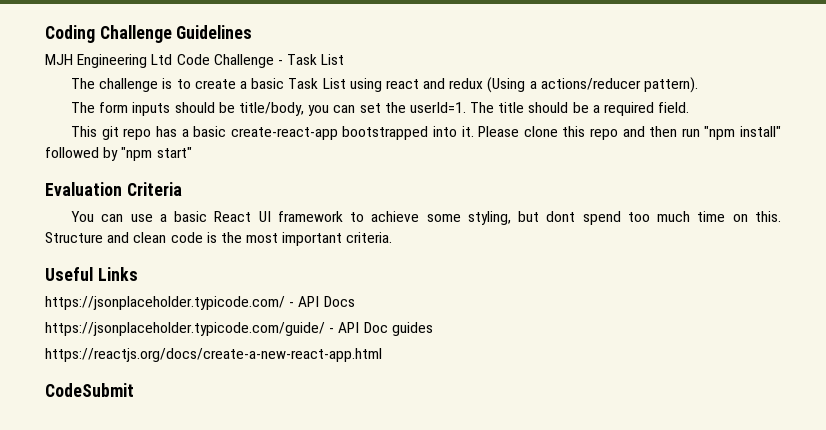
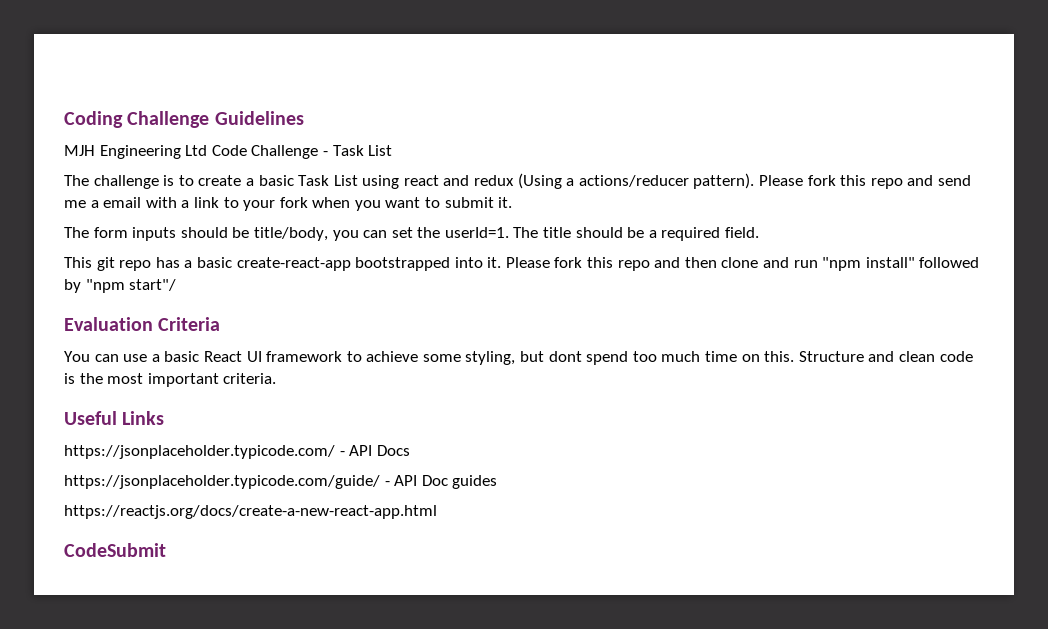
+ Please fork this repo and send me a email with a link to your fork when you want to submit it.
- Please clone this repo and then run "npm install" followed by "npm start"
+ Please fork this repo and then clone and run "npm install" followed by "npm start"/

